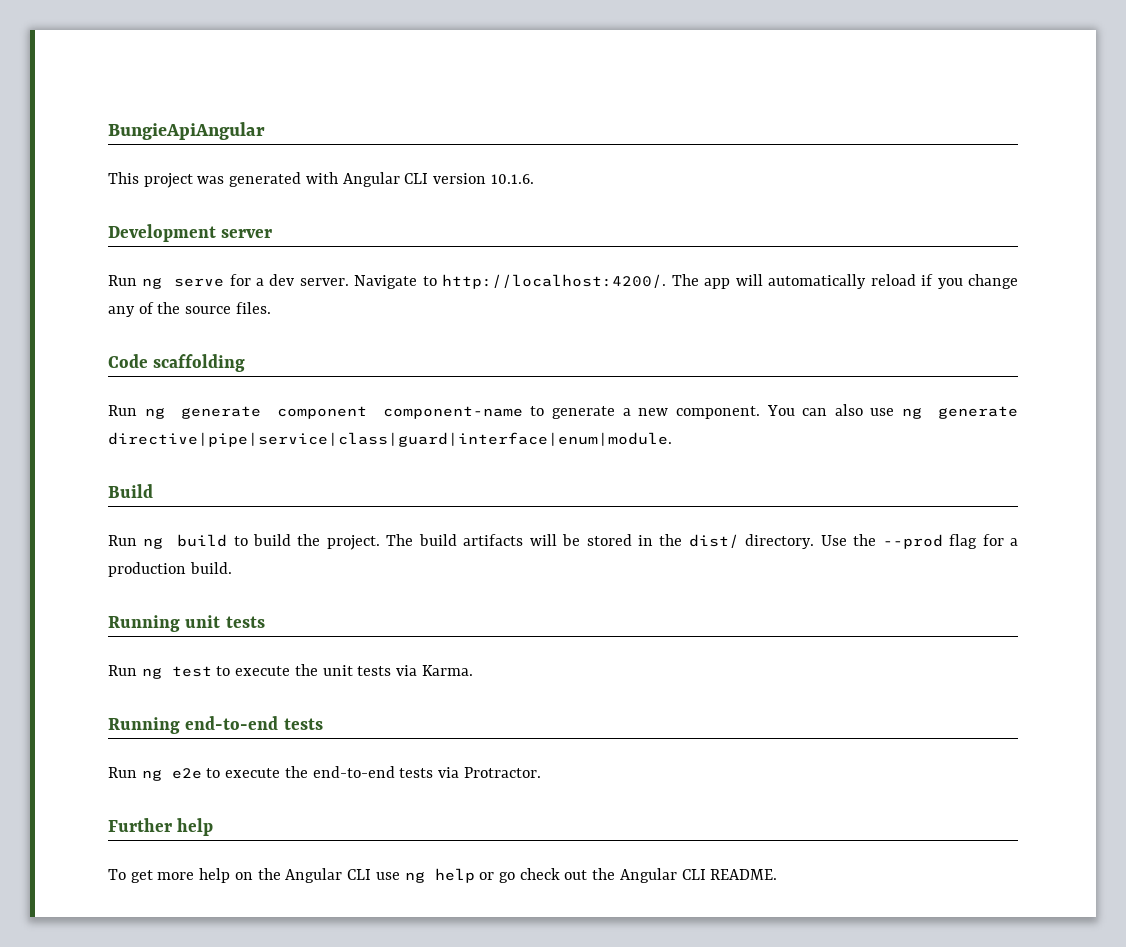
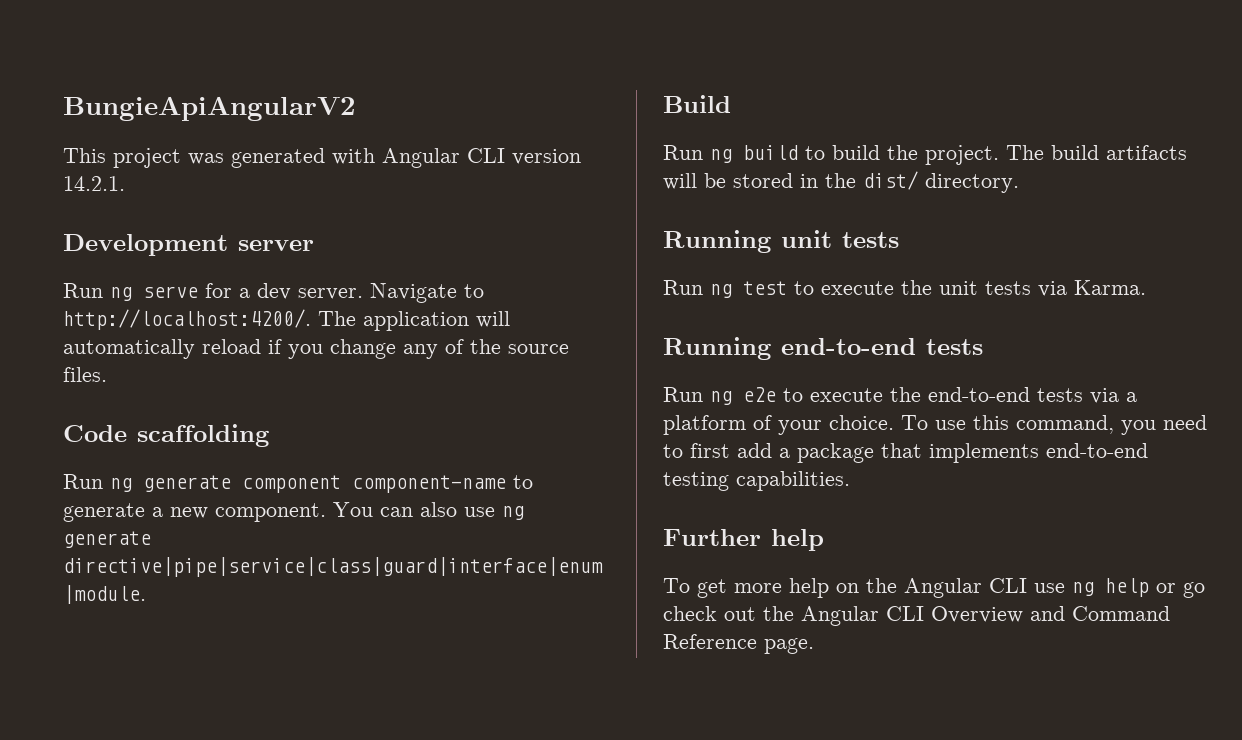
- BungieApiAngular
+ BungieApiAngularV2
- This project was generated with Angular CLI version 10.1.6.
+ This project was generated with Angular CLI version 14.2.1.
- The app will automatically reload if you change any of the source files.
+ The application will automatically reload if you change any of the source files.
- Use the --prod flag for a production build.
- Run ng e2e to execute the end-to-end tests via Protractor.
+ Run ng e2e to execute the end-to-end tests via a platform of your choice. To use this command, you need to first add a package that implements end-to-end testing capabilities.
- To get more help on the Angular CLI use ng help or go check out the Angular CLI README.
+ To get more help on the Angular CLI use ng help or go check out the Angular CLI Overview and Command Reference page.

